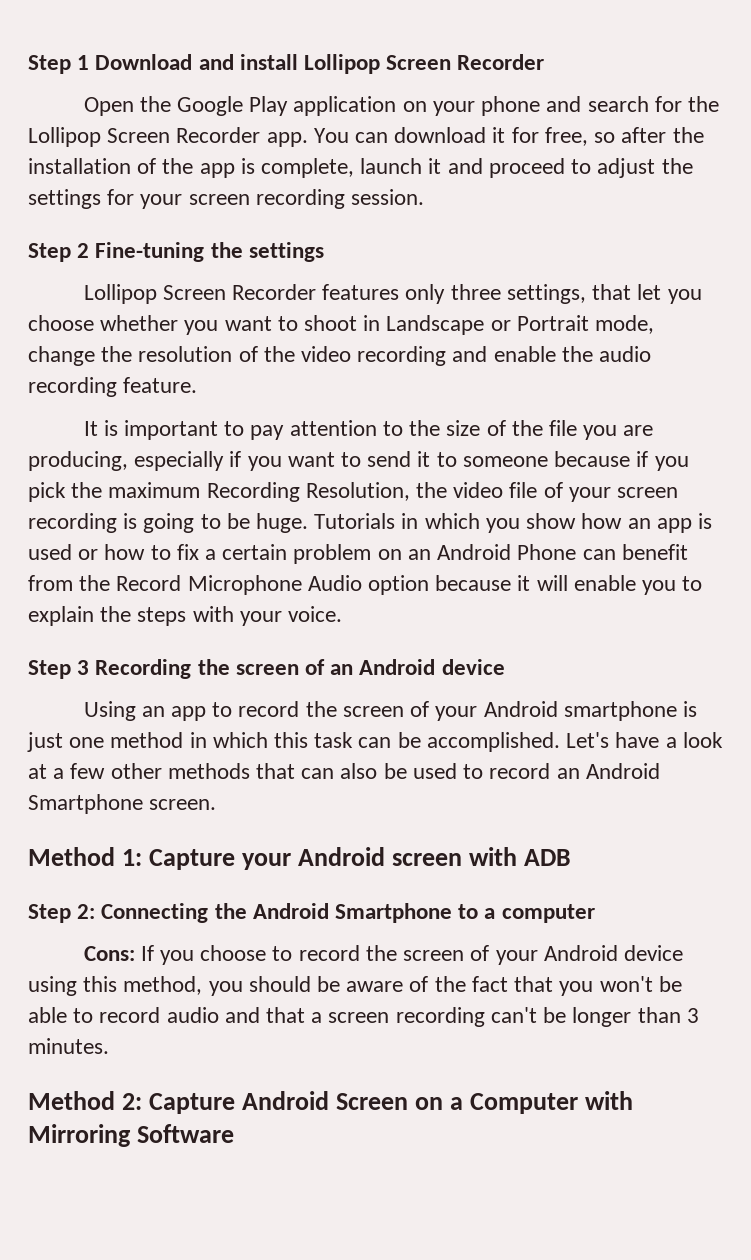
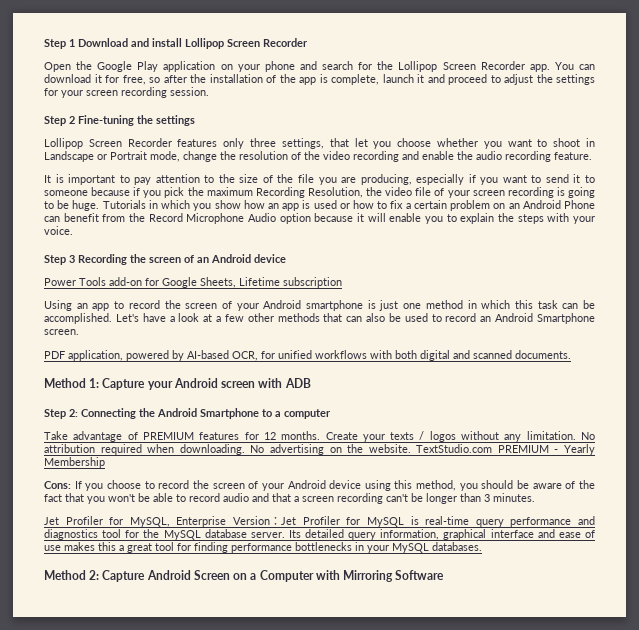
+ Power Tools add-on for Google Sheets, Lifetime subscription
+ PDF application, powered by AI-based OCR, for unified workflows with both digital and scanned documents.
+ Take advantage of PREMIUM features for 12 months. Create your texts / logos without any limitation. No attribution required when downloading. No advertising on the website. TextStudio.com PREMIUM - Yearly Membership
+ Jet Profiler for MySQL, Enterprise Version：Jet Profiler for MySQL is real-time query performance and diagnostics tool for the MySQL database server. Its detailed query information, graphical interface and ease of use makes this a great tool for finding performance bottlenecks in your MySQL databases.

